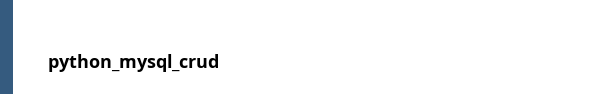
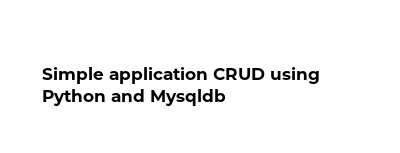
- python_mysql_crud
+ Simple application CRUD using Python and Mysqldb

